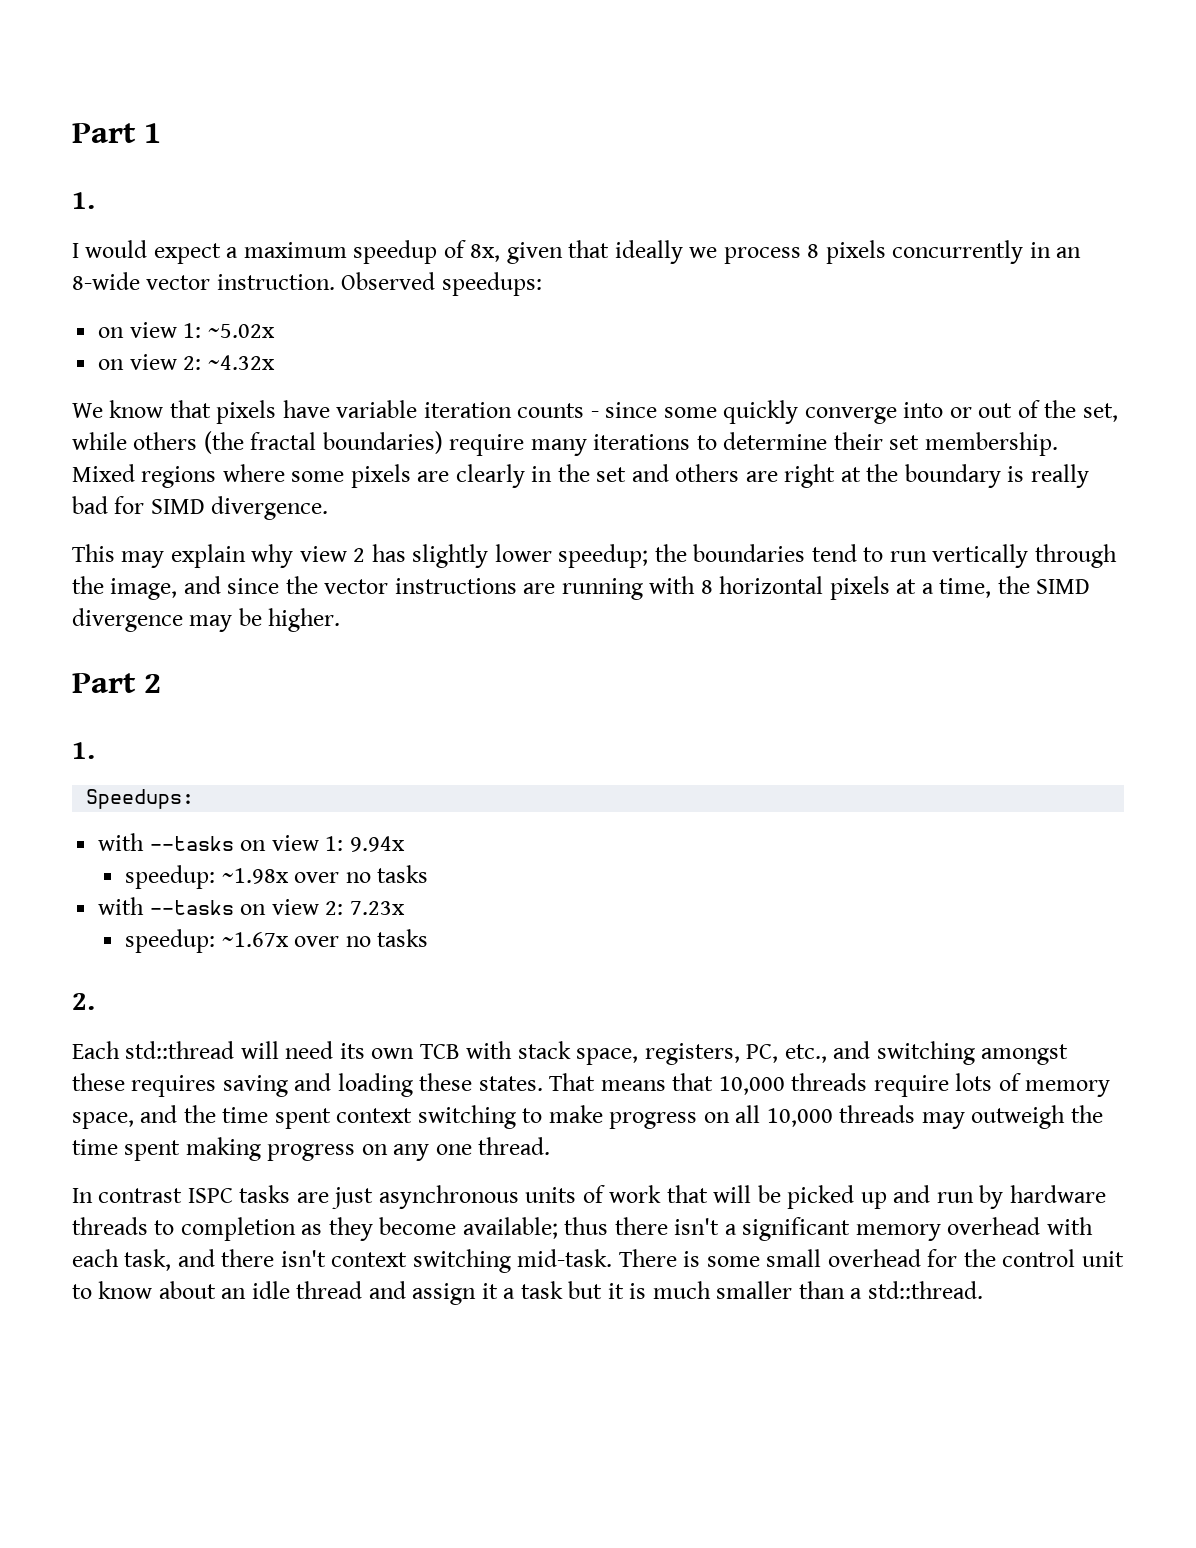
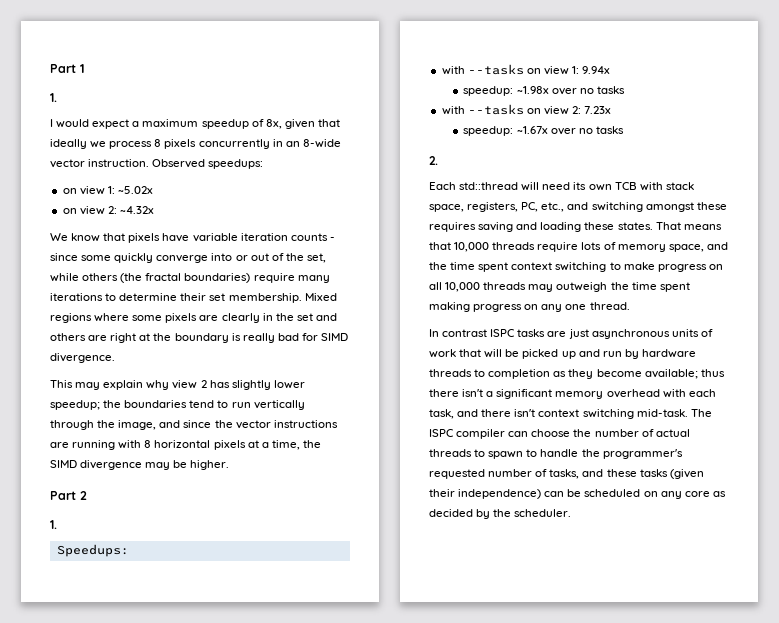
- There is some small overhead for the control unit to know about an idle thread and assign it a task but it is much smaller than a std::thread.
+ The ISPC compiler can choose the number of actual threads to spawn to handle the programmer's requested number of tasks, and these tasks (given their independence) can be scheduled on any core as decided by the scheduler.

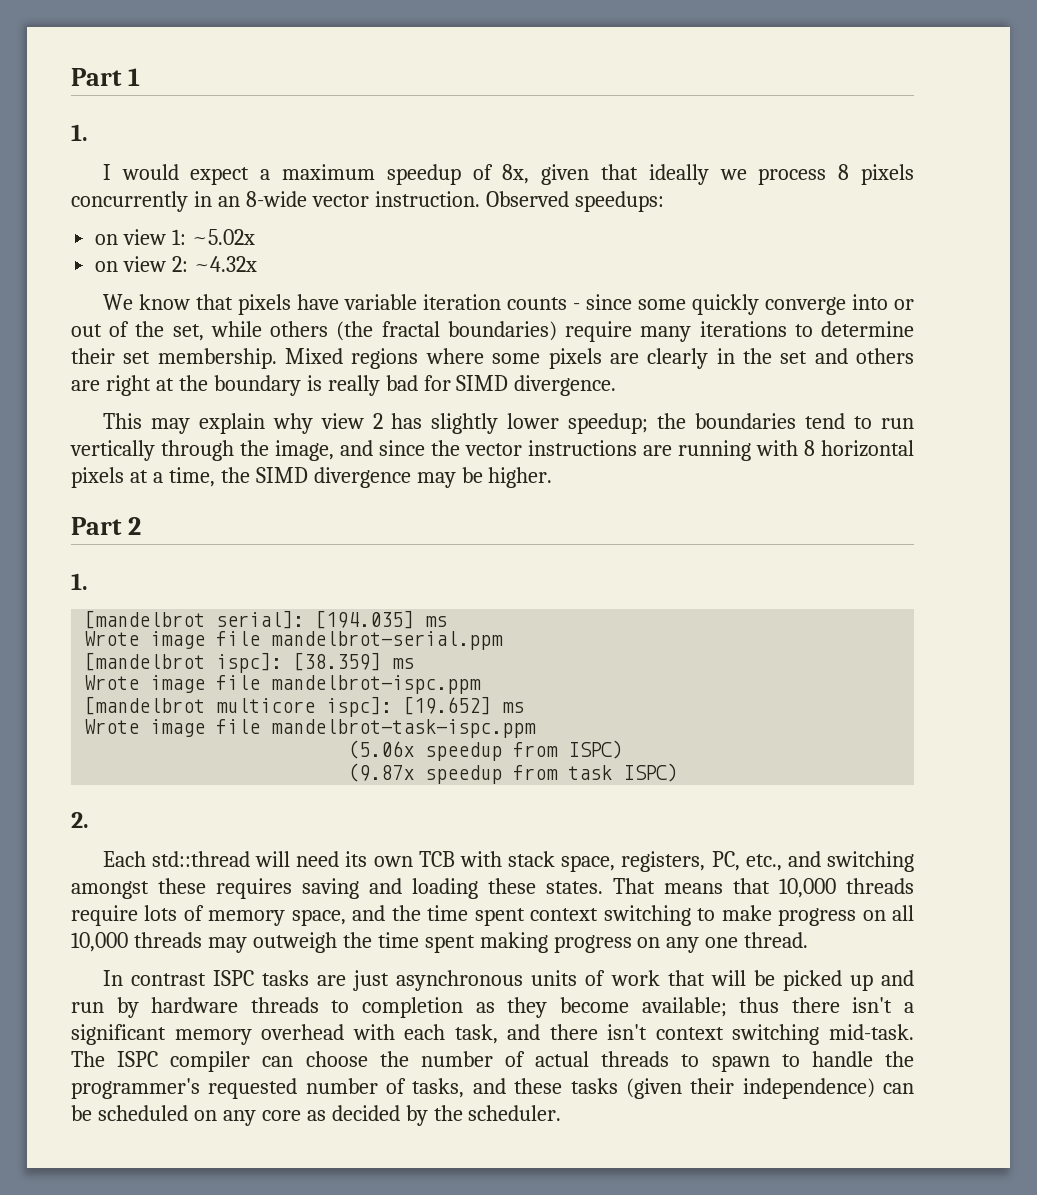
- Speedups:
- with --tasks on view 1: 9.94x
- speedup: ~1.98x over no tasks
- with --tasks on view 2: 7.23x
- speedup: ~1.67x over no tasks
+ [mandelbrot serial]: [194.035] ms
+ Wrote image file mandelbrot-serial.ppm
+ [mandelbrot ispc]: [38.359] ms
+ Wrote image file mandelbrot-ispc.ppm
+ [mandelbrot multicore ispc]: [19.652] ms
+ Wrote image file mandelbrot-task-ispc.ppm
+ (5.06x speedup from ISPC)
+ (9.87x speedup from task ISPC)

